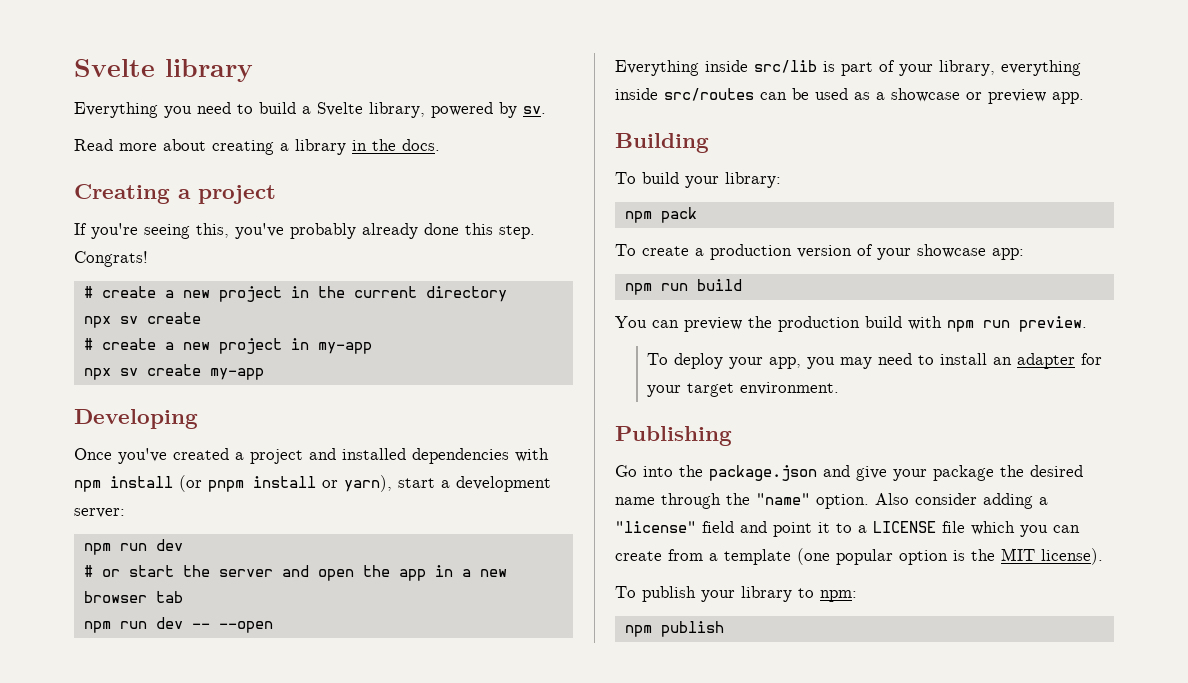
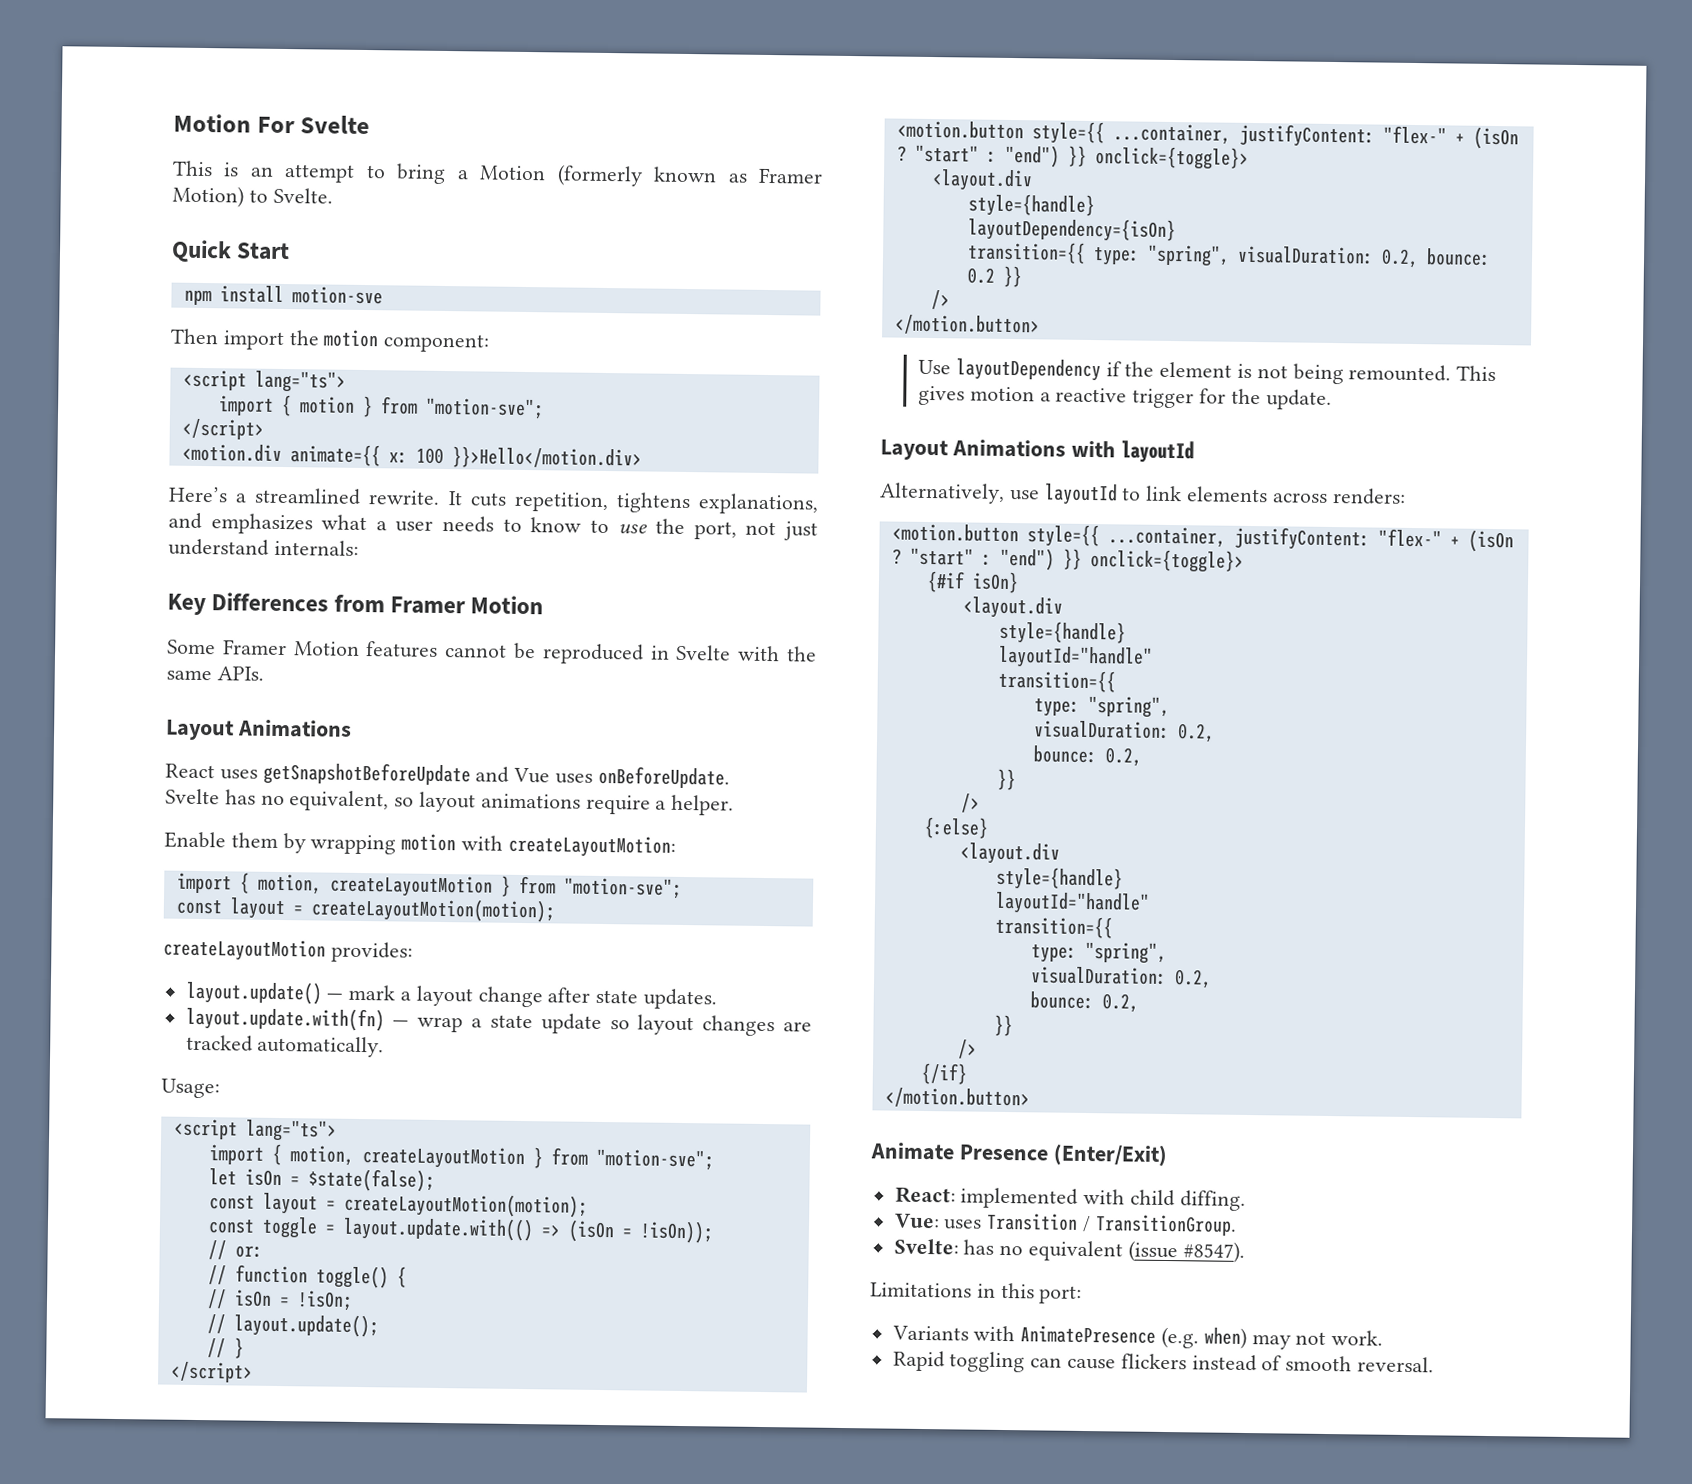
- Svelte library
- Everything you need to build a Svelte library, powered by sv.
- Read more about creating a library in the docs.
- Creating a project
- If you're seeing this, you've probably already done this step. Congrats!
- # create a new project in the current directory
- npx sv create
- # create a new project in my-app
- npx sv create my-app
- Developing
- Once you've created a project and installed dependencies with npm install (or pnpm install or yarn), start a development server:
- npm run dev
- # or start the server and open the app in a new browser tab
- npm run dev -- --open
- Everything inside src/lib is part of your library, everything inside src/routes can be used as a showcase or preview app.
- Building
- To build your library:
- npm pack
- To create a production version of your showcase app:
- npm run build
- You can preview the production build with npm run preview.
- To deploy your app, you may need to install an adapter for your target environment.
- Publishing
- Go into the package.json and give your package the desired name through the "name" option. Also consider adding a "license" field and point it to a LICENSE file which you can create from a template (one popular option is the MIT license).
- To publish your library to npm:
- npm publish
+ Motion For Svelte
+ This is an attempt to bring a Motion (formerly known as Framer Motion) to Svelte.
+ Quick Start
+ npm install motion-sve
+ Then import the motion component:
+ <script lang="ts">
+ import { motion } from "motion-sve";
+ </script>
+ <motion.div animate={{ x: 100 }}>Hello</motion.div>
+ Here’s a streamlined rewrite. It cuts repetition, tightens explanations, and emphasizes what a user needs to know to use the port, not just understand internals:
+ Key Differences from Framer Motion
+ Some Framer Motion features cannot be reproduced in Svelte with the same APIs.
+ Layout Animations
+ React uses getSnapshotBeforeUpdate and Vue uses onBeforeUpdate.
+ Svelte has no equivalent, so layout animations require a helper.
+ Enable them by wrapping motion with createLayoutMotion:
+ import { motion, createLayoutMotion } from "motion-sve";
+ const layout = createLayoutMotion(motion);
+ createLayoutMotion provides:
+ layout.update() — mark a layout change after state updates.
+ layout.update.with(fn) — wrap a state update so layout changes are tracked automatically.
+ Usage:
+ <script lang="ts">
+ import { motion, createLayoutMotion } from "motion-sve";
+ let isOn = $state(false);
+ const layout = createLayoutMotion(motion);
+ const toggle = layout.update.with(() => (isOn = !isOn));
+ // or:
+ // function toggle() {
+ // isOn = !isOn;
+ // layout.update();
+ // }
+ </script>
+ <motion.button style={{ ...container, justifyContent: "flex-" + (isOn ? "start" : "end") }} onclick={toggle}>
+ <layout.div
+ style={handle}
+ layoutDependency={isOn}
+ transition={{ type: "spring", visualDuration: 0.2, bounce: 0.2 }}
+ />
+ </motion.button>
+ Use layoutDependency if the element is not being remounted. This gives motion a reactive trigger for the update.
+ Layout Animations with layoutId
+ Alternatively, use layoutId to link elements across renders:
+ <motion.button style={{ ...container, justifyContent: "flex-" + (isOn ? "start" : "end") }} onclick={toggle}>
+ {#if isOn}
+ <layout.div
+ style={handle}
+ layoutId="handle"
+ transition={{
+ type: "spring",
+ visualDuration: 0.2,
+ bounce: 0.2,
+ }}
+ />
+ {:else}
+ <layout.div
+ style={handle}
+ layoutId="handle"
+ transition={{
+ type: "spring",
+ visualDuration: 0.2,
+ bounce: 0.2,
+ }}
+ />
+ {/if}
+ </motion.button>
+ Animate Presence (Enter/Exit)
+ React: implemented with child diffing.
+ Vue: uses Transition / TransitionGroup.
+ Svelte: has no equivalent (issue #8547).
+ Limitations in this port:
+ Variants with AnimatePresence (e.g. when) may not work.
+ Rapid toggling can cause flickers instead of smooth reversal.

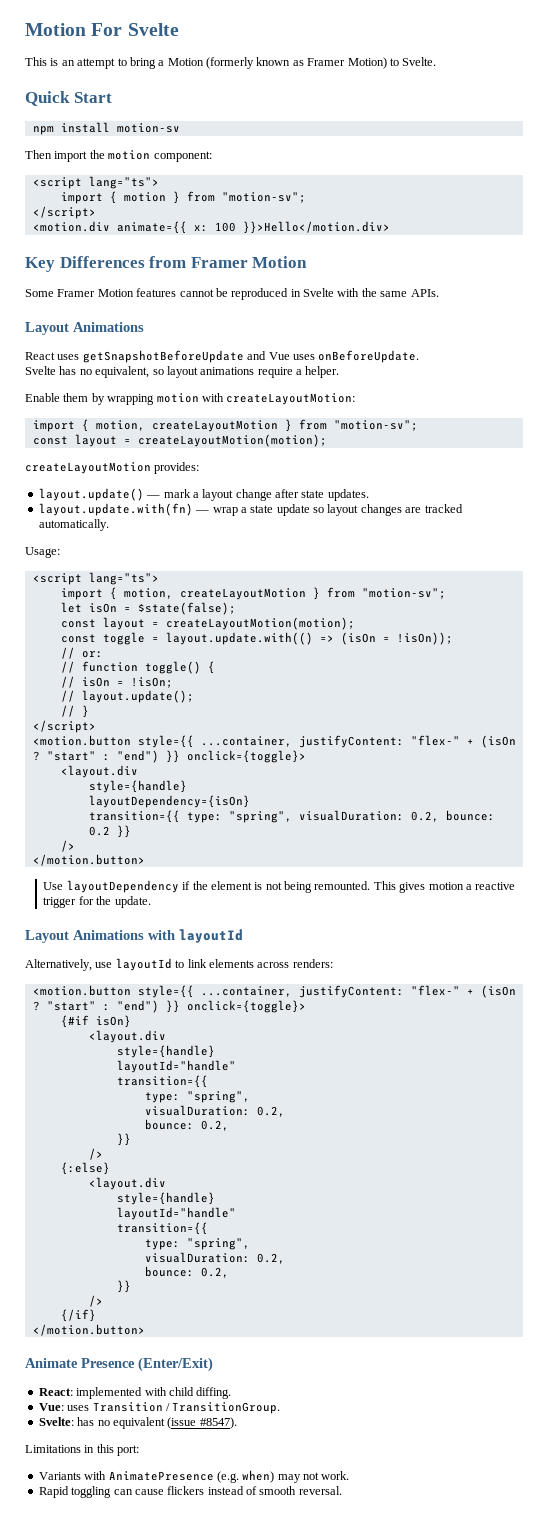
- npm install motion-sve
+ npm install motion-sv
- import { motion } from "motion-sve";
+ import { motion } from "motion-sv";
- Here’s a streamlined rewrite. It cuts repetition, tightens explanations, and emphasizes what a user needs to know to use the port, not just understand internals:
  Enable them by wrapping motion with createLayoutMotion:
- import { motion, createLayoutMotion } from "motion-sve";
+ import { motion, createLayoutMotion } from "motion-sv";
  Usage:
  <script lang="ts">
- import { motion, createLayoutMotion } from "motion-sve";
+ import { motion, createLayoutMotion } from "motion-sv";

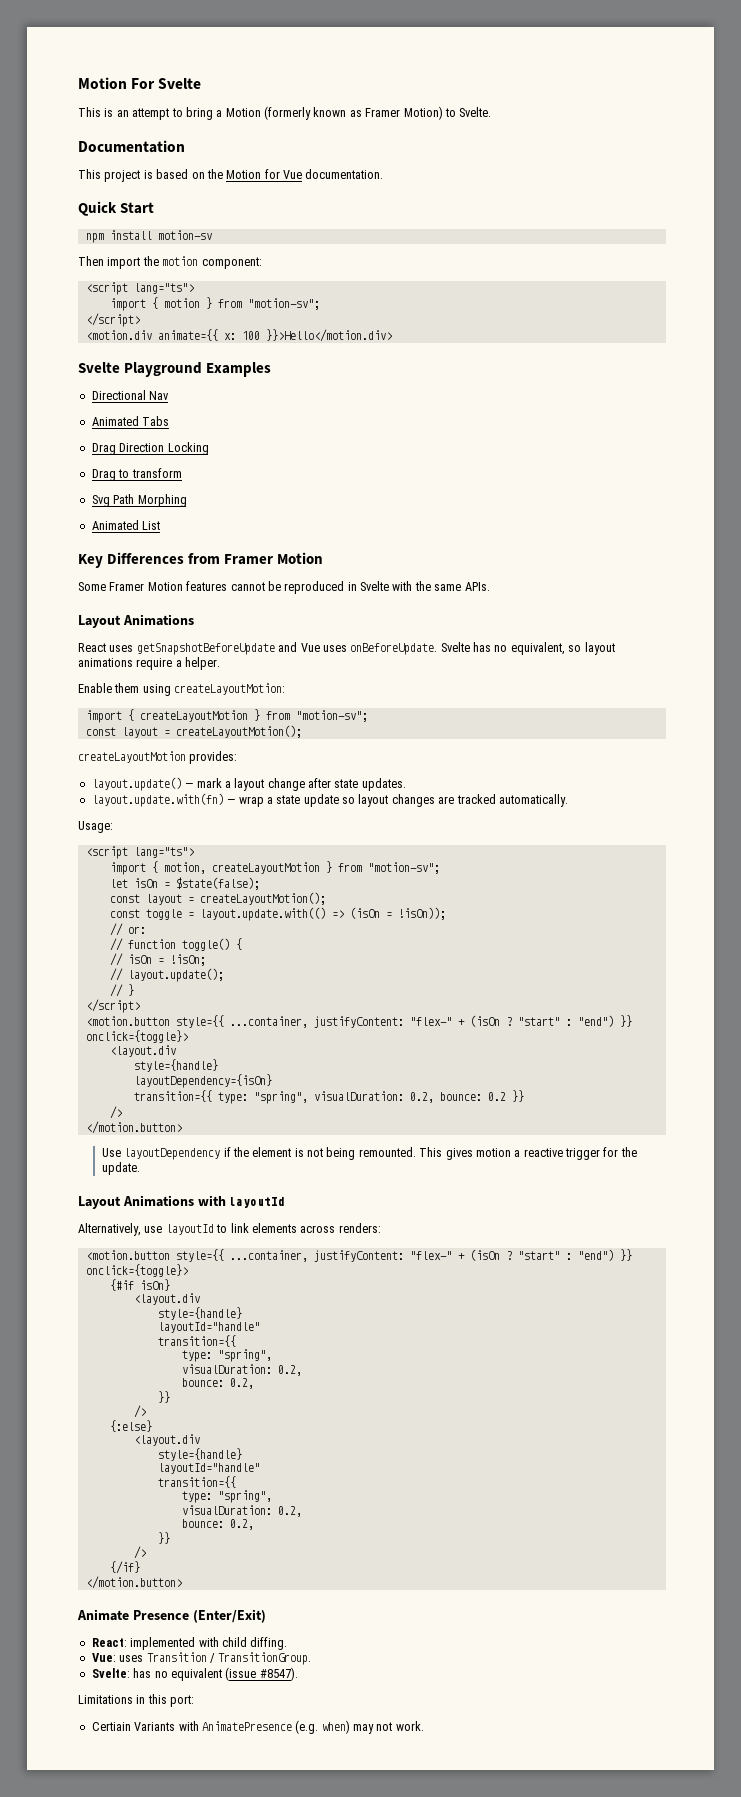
+ Documentation
+ This project is based on the Motion for Vue documentation.
+ Svelte Playground Examples
+ Directional Nav
+ Animated Tabs
+ Drag Direction Locking
+ Drag to transform
+ Svg Path Morphing
+ Animated List
- React uses getSnapshotBeforeUpdate and Vue uses onBeforeUpdate.
- Svelte has no equivalent, so layout animations require a helper.
+ React uses getSnapshotBeforeUpdate and Vue uses onBeforeUpdate. Svelte has no equivalent, so layout animations require a helper.
- Enable them by wrapping motion with createLayoutMotion:
- import { motion, createLayoutMotion } from "motion-sv";
- const layout = createLayoutMotion(motion);
+ Enable them using createLayoutMotion:
+ import { createLayoutMotion } from "motion-sv";
+ const layout = createLayoutMotion();
  let isOn = $state(false);
- const layout = createLayoutMotion(motion);
+ const layout = createLayoutMotion();
- Variants with AnimatePresence (e.g. when) may not work.
+ Certiain Variants with AnimatePresence (e.g. when) may not work.
- Rapid toggling can cause flickers instead of smooth reversal.

